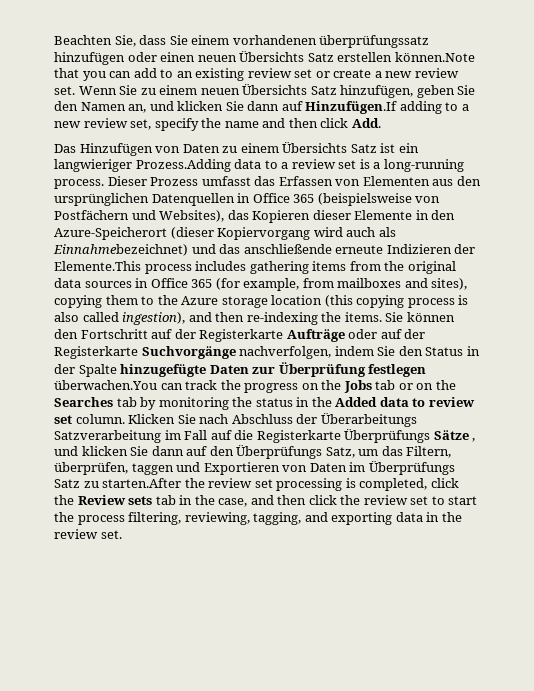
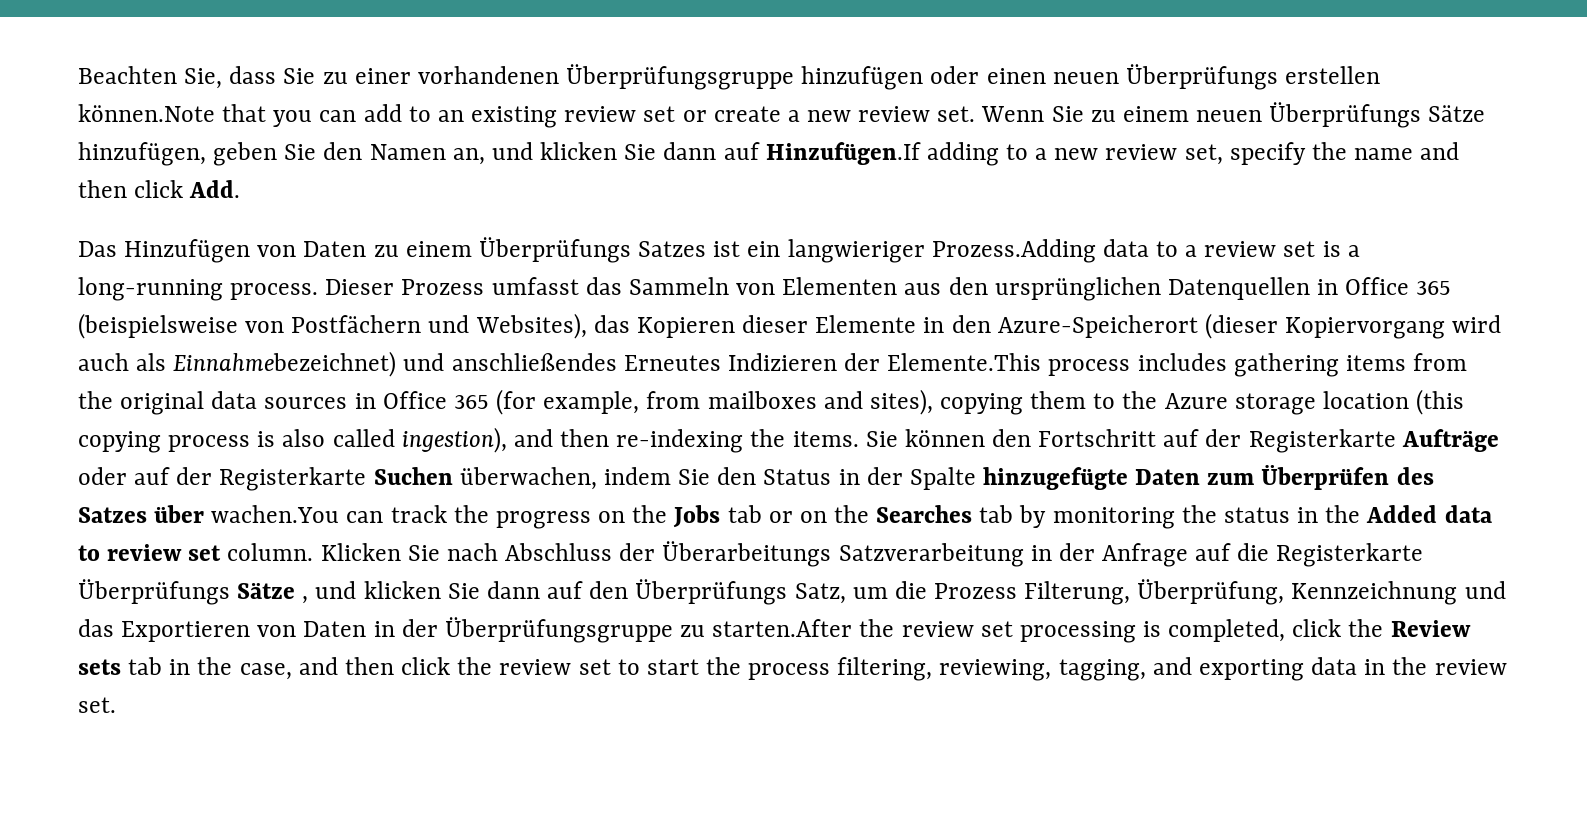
- Beachten Sie, dass Sie einem vorhandenen überprüfungssatz hinzufügen oder einen neuen Übersichts Satz erstellen können.Note that you can add to an existing review set or create a new review set.
+ Beachten Sie, dass Sie zu einer vorhandenen Überprüfungsgruppe hinzufügen oder einen neuen Überprüfungs erstellen können.Note that you can add to an existing review set or create a new review set.
- Wenn Sie zu einem neuen Übersichts Satz hinzufügen, geben Sie den Namen an, und klicken Sie dann auf Hinzufügen.If adding to a new review set, specify the name and then click Add.
+ Wenn Sie zu einem neuen Überprüfungs Sätze hinzufügen, geben Sie den Namen an, und klicken Sie dann auf Hinzufügen.If adding to a new review set, specify the name and then click Add.
- Das Hinzufügen von Daten zu einem Übersichts Satz ist ein langwieriger Prozess.Adding data to a review set is a long-running process.
+ Das Hinzufügen von Daten zu einem Überprüfungs Satzes ist ein langwieriger Prozess.Adding data to a review set is a long-running process.
- Dieser Prozess umfasst das Erfassen von Elementen aus den ursprünglichen Datenquellen in Office 365 (beispielsweise von Postfächern und Websites), das Kopieren dieser Elemente in den Azure-Speicherort (dieser Kopiervorgang wird auch als Einnahmebezeichnet) und das anschließende erneute Indizieren der Elemente.This process includes gathering items from the original data sources in Office 365 (for example, from mailboxes and sites), copying them to the Azure storage location (this copying process is also called ingestion), and then re-indexing the items.
+ Dieser Prozess umfasst das Sammeln von Elementen aus den ursprünglichen Datenquellen in Office 365 (beispielsweise von Postfächern und Websites), das Kopieren dieser Elemente in den Azure-Speicherort (dieser Kopiervorgang wird auch als Einnahmebezeichnet) und anschließendes Erneutes Indizieren der Elemente.This process includes gathering items from the original data sources in Office 365 (for example, from mailboxes and sites), copying them to the Azure storage location (this copying process is also called ingestion), and then re-indexing the items.
- Sie können den Fortschritt auf der Registerkarte Aufträge oder auf der Registerkarte Suchvorgänge nachverfolgen, indem Sie den Status in der Spalte hinzugefügte Daten zur Überprüfung festlegen überwachen.You can track the progress on the Jobs tab or on the Searches tab by monitoring the status in the Added data to review set column.
+ Sie können den Fortschritt auf der Registerkarte Aufträge oder auf der Registerkarte Suchen überwachen, indem Sie den Status in der Spalte hinzugefügte Daten zum Überprüfen des Satzes über wachen.You can track the progress on the Jobs tab or on the Searches tab by monitoring the status in the Added data to review set column.
- Klicken Sie nach Abschluss der Überarbeitungs Satzverarbeitung im Fall auf die Registerkarte Überprüfungs Sätze , und klicken Sie dann auf den Überprüfungs Satz, um das Filtern, überprüfen, taggen und Exportieren von Daten im Überprüfungs Satz zu starten.After the review set processing is completed, click the Review sets tab in the case, and then click the review set to start the process filtering, reviewing, tagging, and exporting data in the review set.
+ Klicken Sie nach Abschluss der Überarbeitungs Satzverarbeitung in der Anfrage auf die Registerkarte Überprüfungs Sätze , und klicken Sie dann auf den Überprüfungs Satz, um die Prozess Filterung, Überprüfung, Kennzeichnung und das Exportieren von Daten in der Überprüfungsgruppe zu starten.After the review set processing is completed, click the Review sets tab in the case, and then click the review set to start the process filtering, reviewing, tagging, and exporting data in the review set.

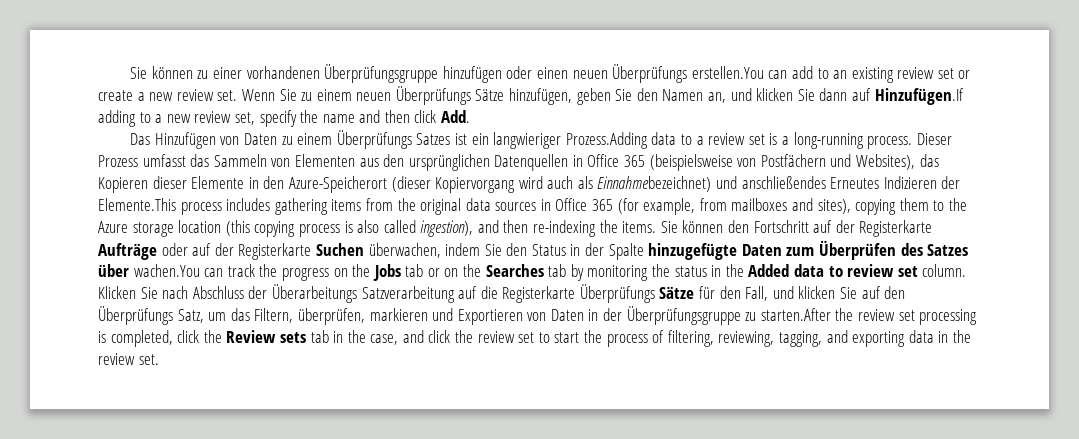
- Beachten Sie, dass Sie zu einer vorhandenen Überprüfungsgruppe hinzufügen oder einen neuen Überprüfungs erstellen können.Note that you can add to an existing review set or create a new review set.
+ Sie können zu einer vorhandenen Überprüfungsgruppe hinzufügen oder einen neuen Überprüfungs erstellen.You can add to an existing review set or create a new review set.
- Klicken Sie nach Abschluss der Überarbeitungs Satzverarbeitung in der Anfrage auf die Registerkarte Überprüfungs Sätze , und klicken Sie dann auf den Überprüfungs Satz, um die Prozess Filterung, Überprüfung, Kennzeichnung und das Exportieren von Daten in der Überprüfungsgruppe zu starten.After the review set processing is completed, click the Review sets tab in the case, and then click the review set to start the process filtering, reviewing, tagging, and exporting data in the review set.
+ Klicken Sie nach Abschluss der Überarbeitungs Satzverarbeitung auf die Registerkarte Überprüfungs Sätze für den Fall, und klicken Sie auf den Überprüfungs Satz, um das Filtern, überprüfen, markieren und Exportieren von Daten in der Überprüfungsgruppe zu starten.After the review set processing is completed, click the Review sets tab in the case, and click the review set to start the process of filtering, reviewing, tagging, and exporting data in the review set.

